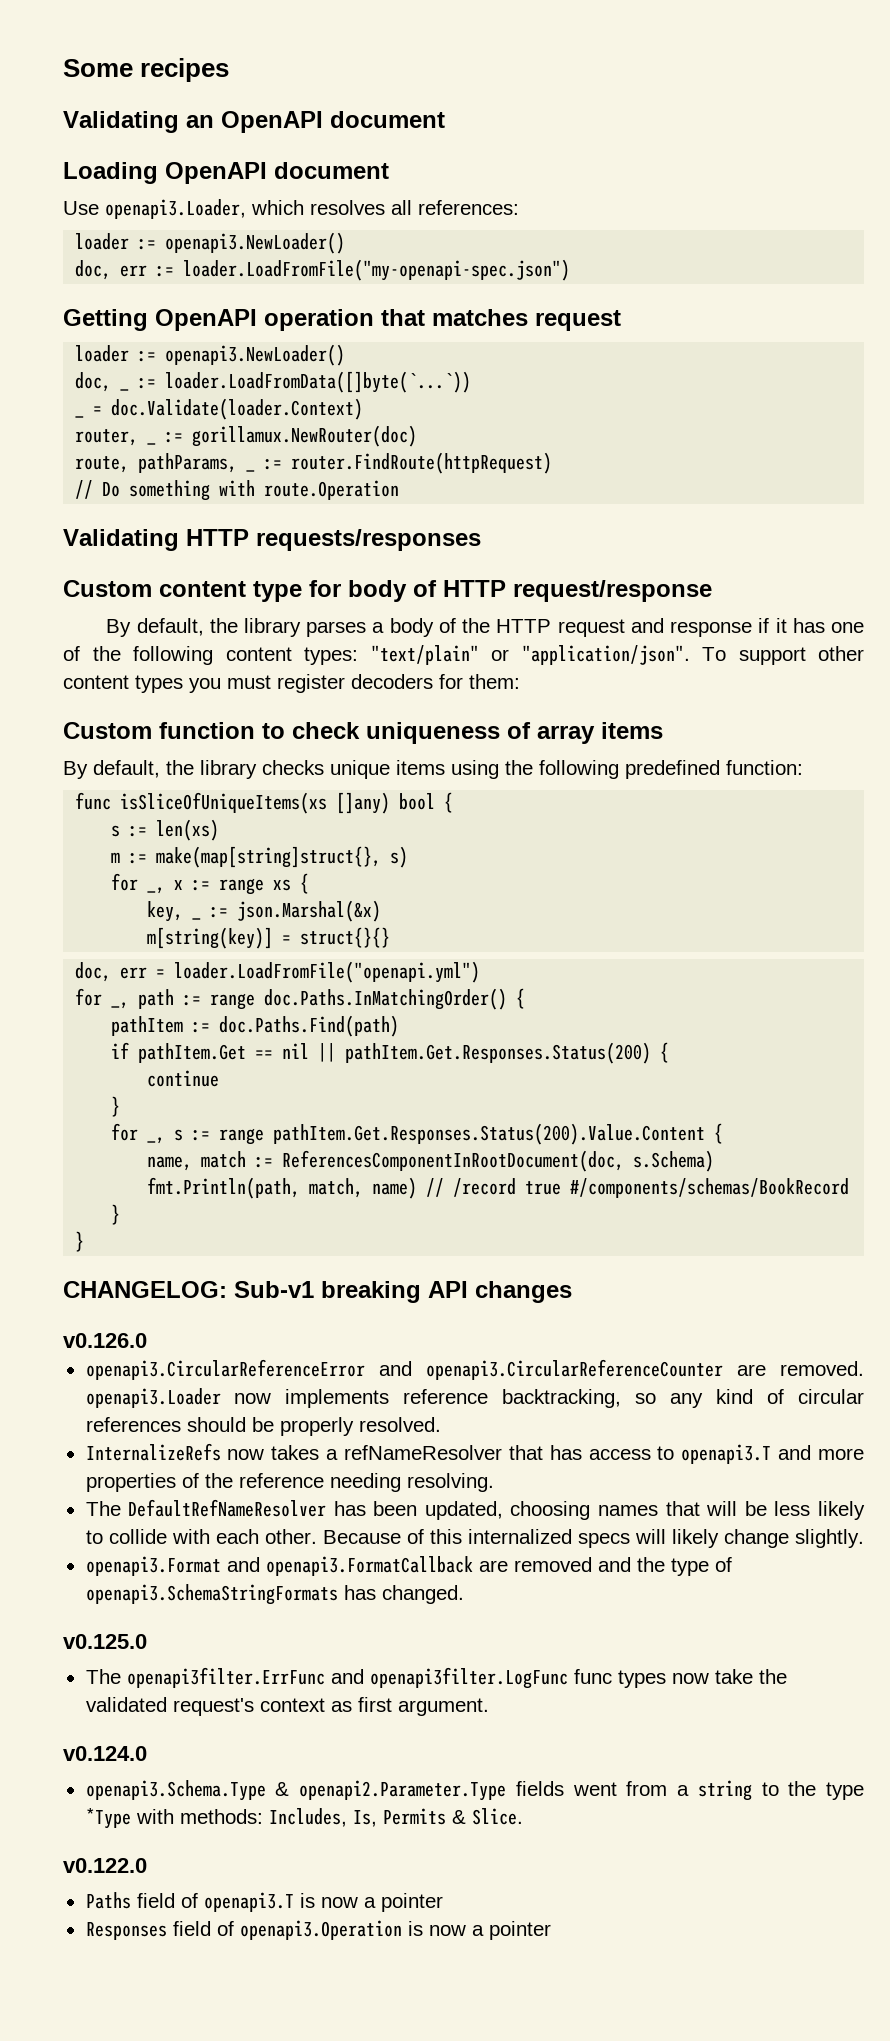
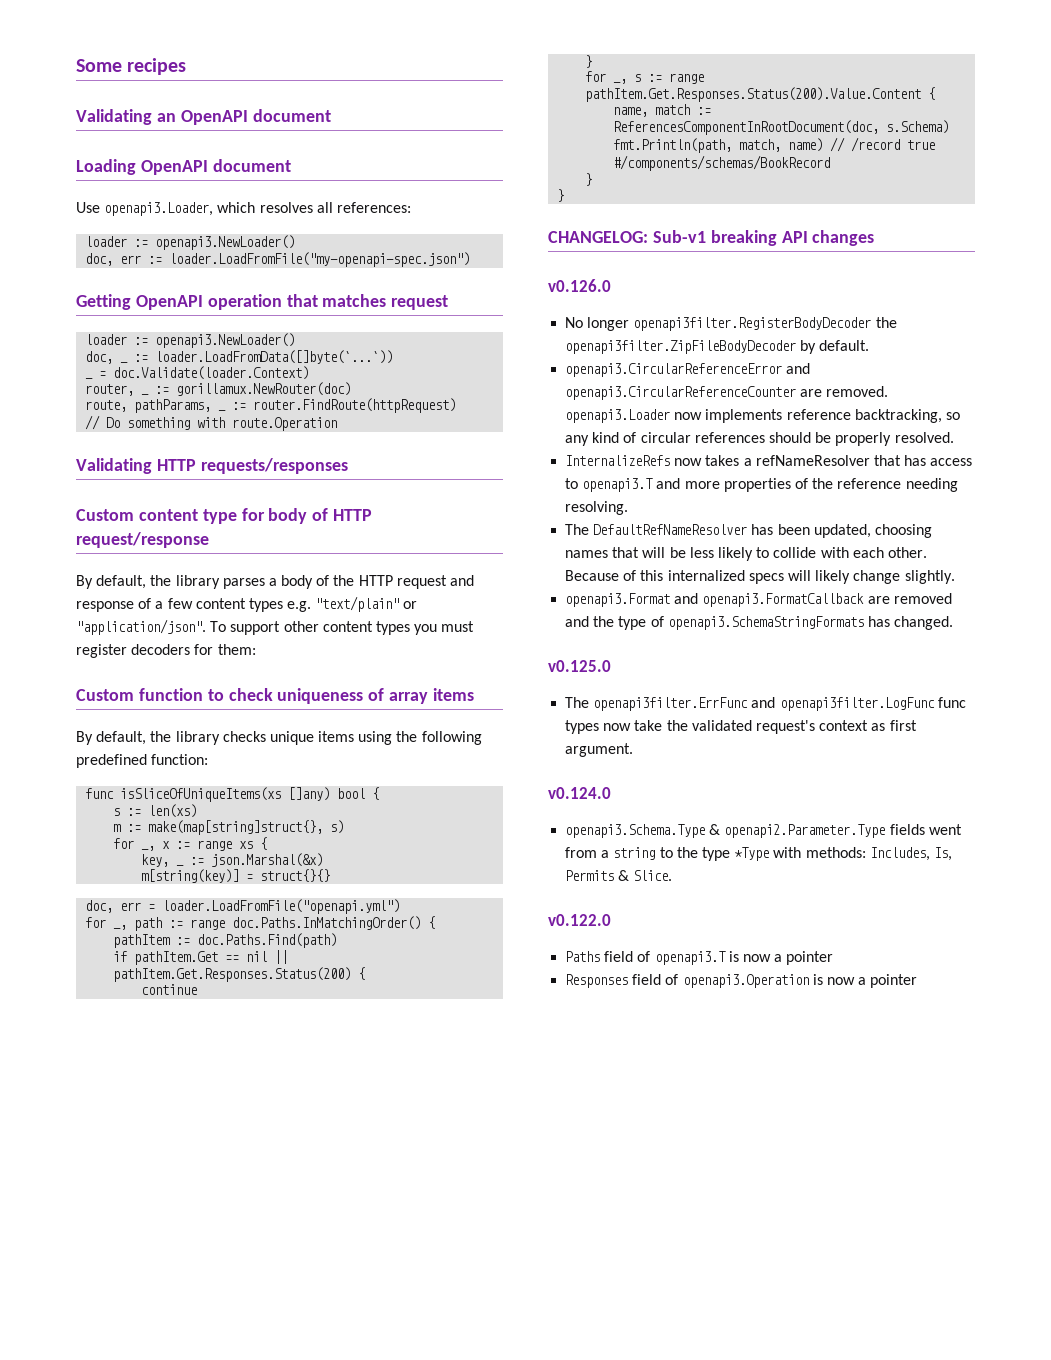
- By default, the library parses a body of the HTTP request and response if it has one of the following content types: "text/plain" or "application/json".
+ By default, the library parses a body of the HTTP request and response of a few content types e.g. "text/plain" or "application/json".
+ No longer openapi3filter.RegisterBodyDecoder the openapi3filter.ZipFileBodyDecoder by default.

